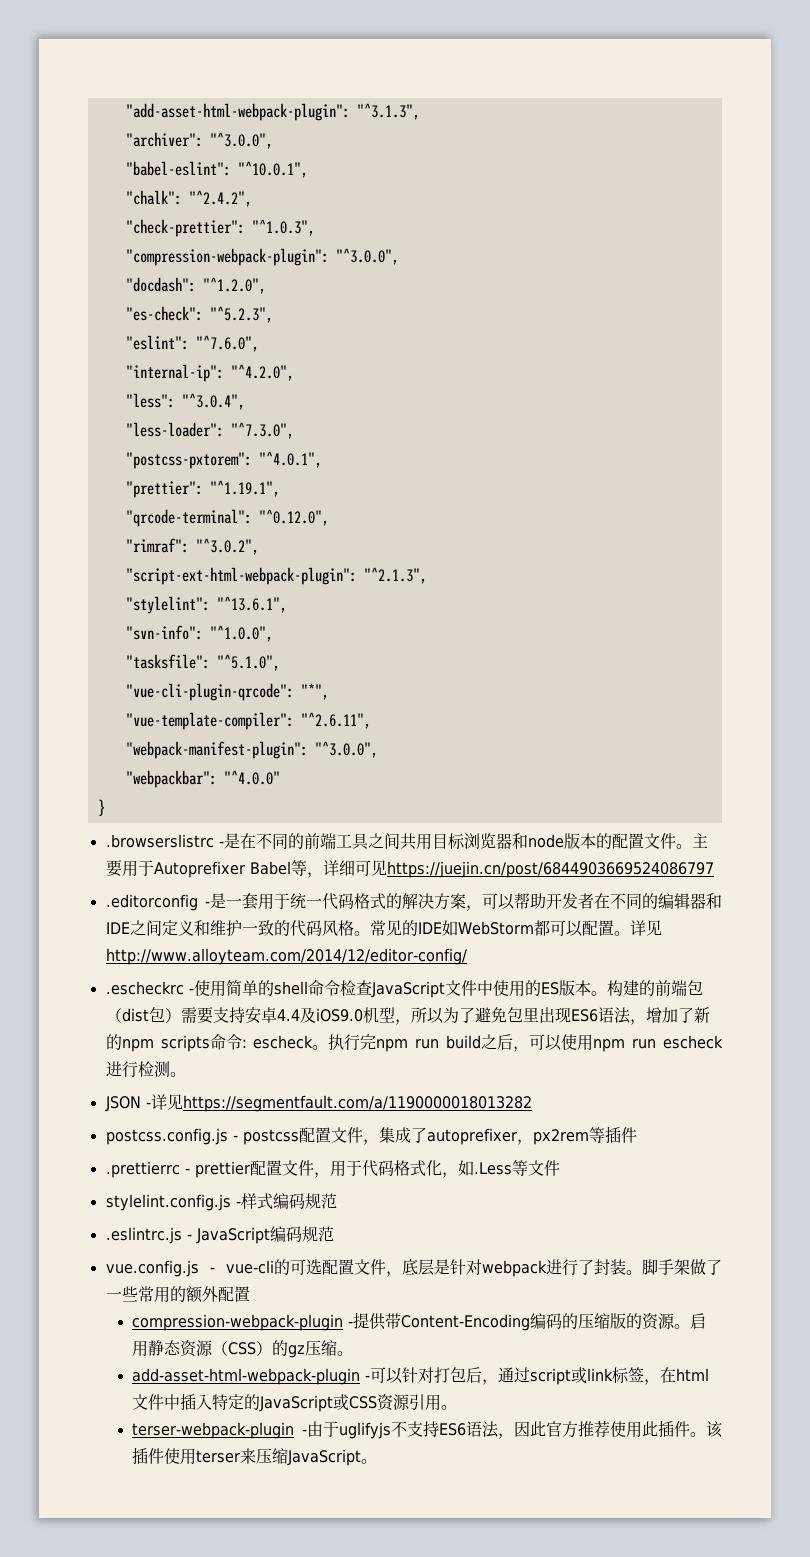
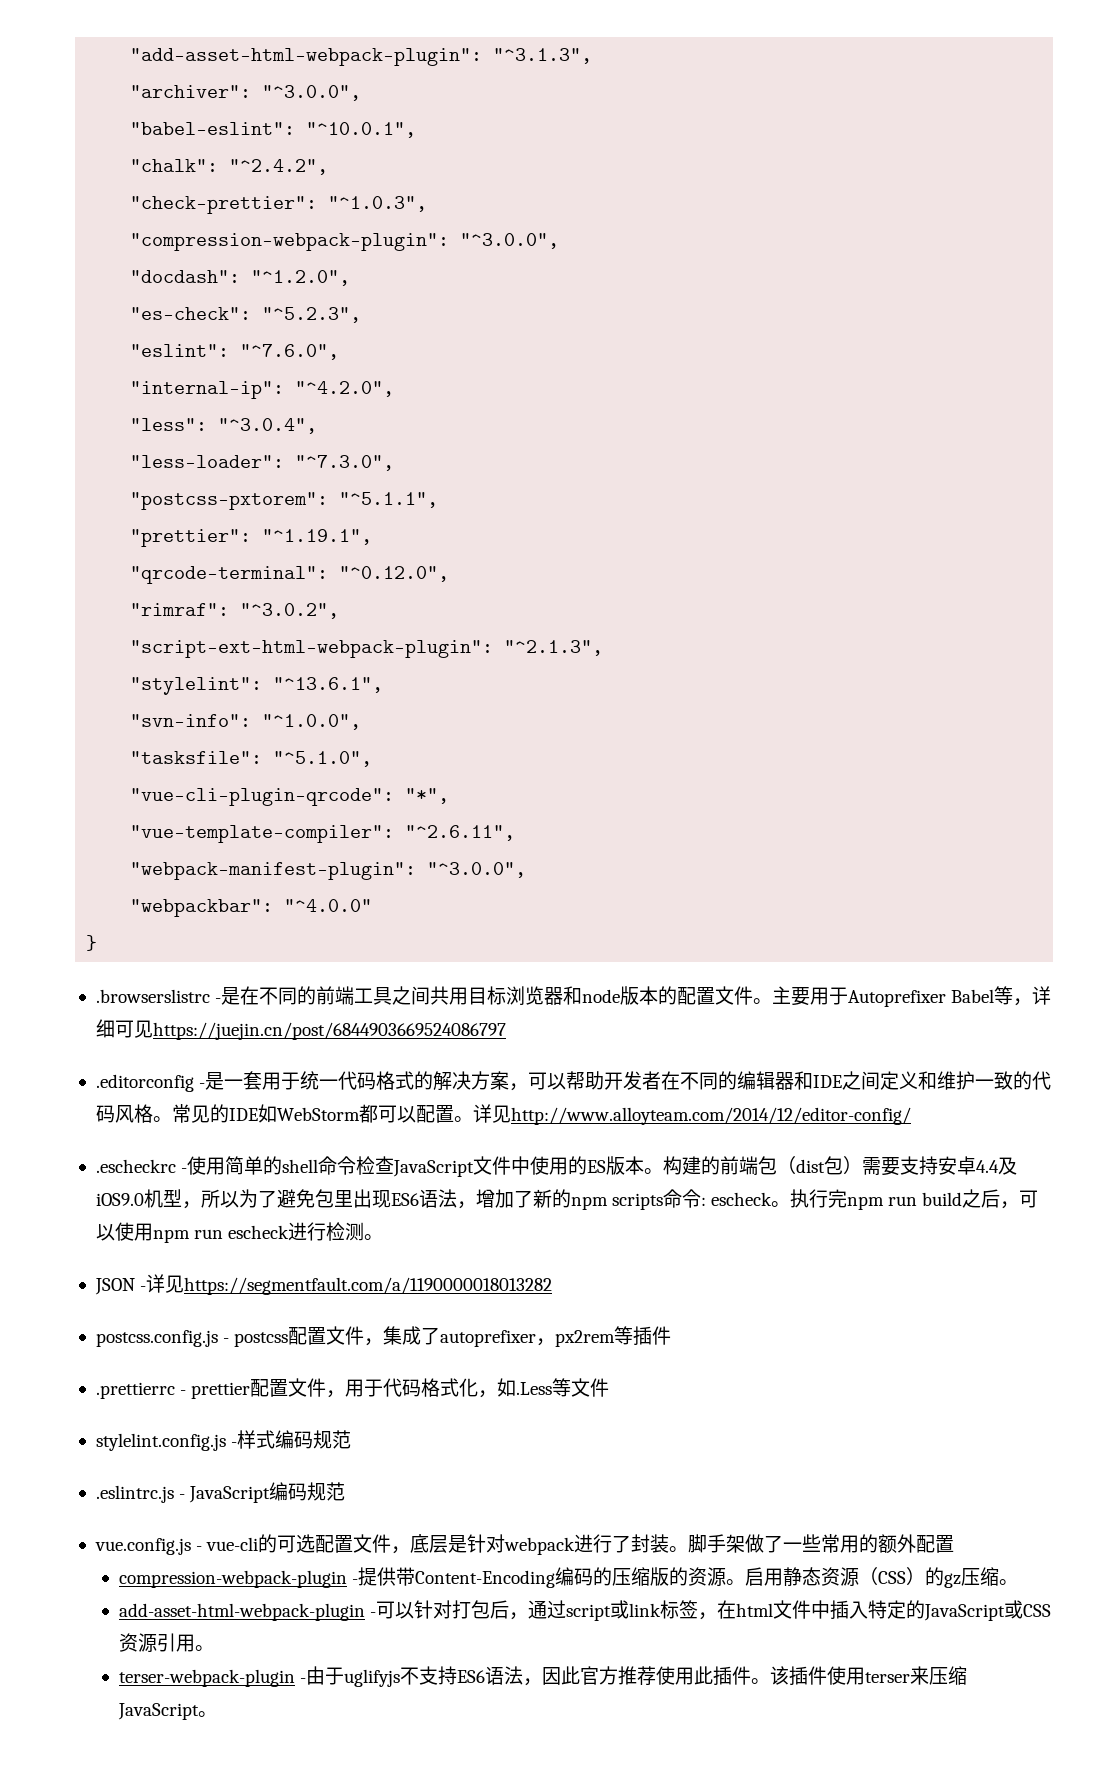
- "postcss-pxtorem": "^4.0.1",
+ "postcss-pxtorem": "^5.1.1",

